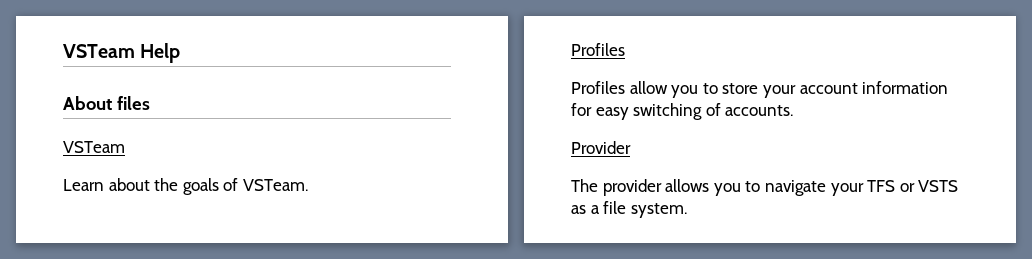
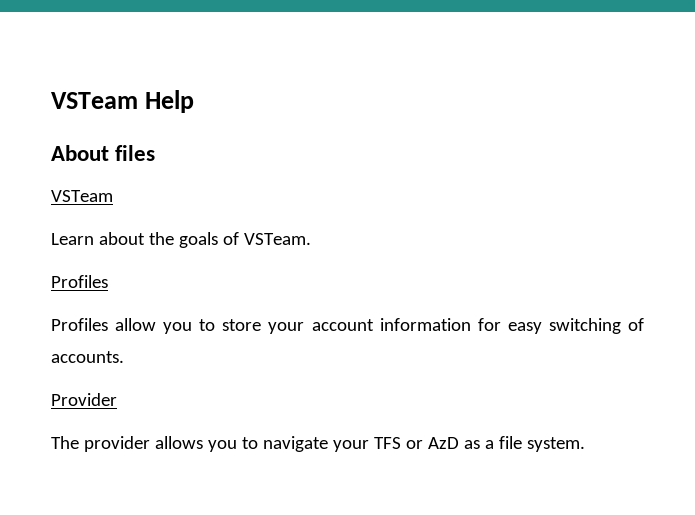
- The provider allows you to navigate your TFS or VSTS as a file system.
+ The provider allows you to navigate your TFS or AzD as a file system.

